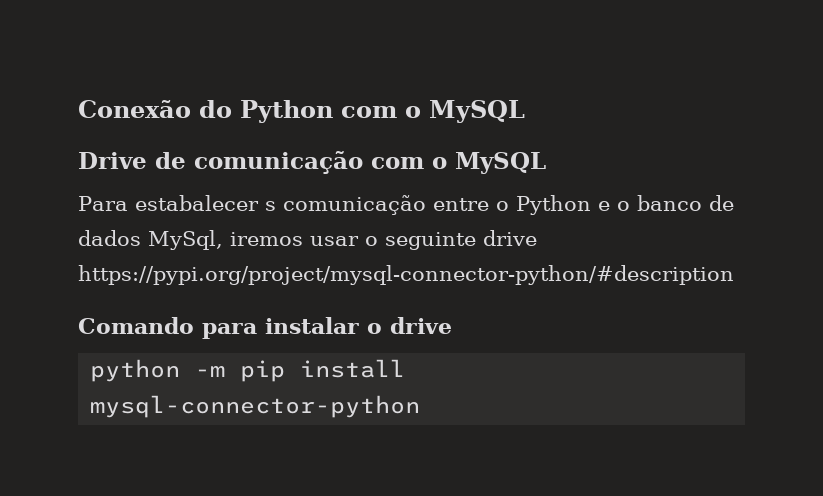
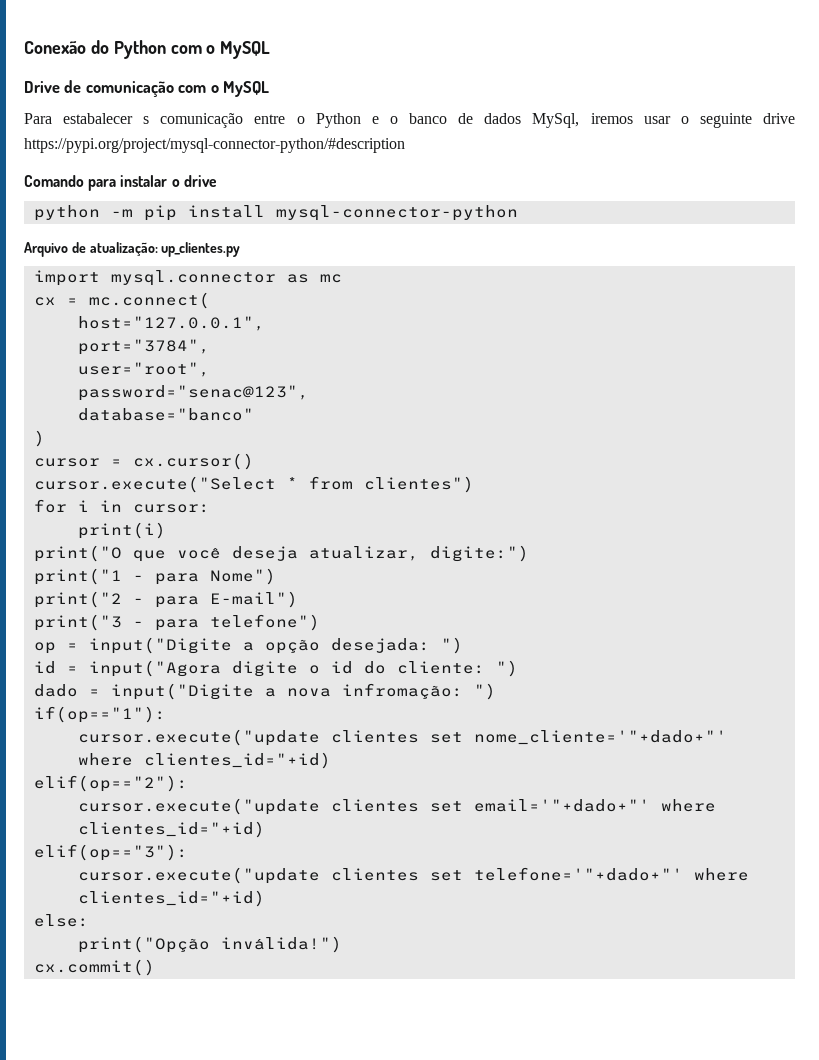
+ Arquivo de atualização: up_clientes.py
+ import mysql.connector as mc
+ cx = mc.connect(
+ host="127.0.0.1",
+ port="3784",
+ user="root",
+ password="senac@123",
+ database="banco"
+ )
+ cursor = cx.cursor()
+ cursor.execute("Select * from clientes")
+ for i in cursor:
+ print(i)
+ print("O que você deseja atualizar, digite:")
+ print("1 - para Nome")
+ print("2 - para E-mail")
+ print("3 - para telefone")
+ op = input("Digite a opção desejada: ")
+ id = input("Agora digite o id do cliente: ")
+ dado = input("Digite a nova infromação: ")
+ if(op=="1"):
+ cursor.execute("update clientes set nome_cliente='"+dado+"' where clientes_id="+id)
+ elif(op=="2"):
+ cursor.execute("update clientes set email='"+dado+"' where clientes_id="+id)
+ elif(op=="3"):
+ cursor.execute("update clientes set telefone='"+dado+"' where clientes_id="+id)
+ else:
+ print("Opção inválida!")
+ cx.commit()

